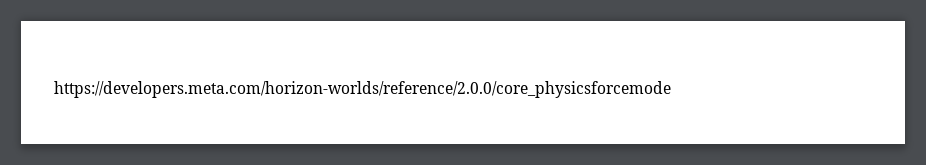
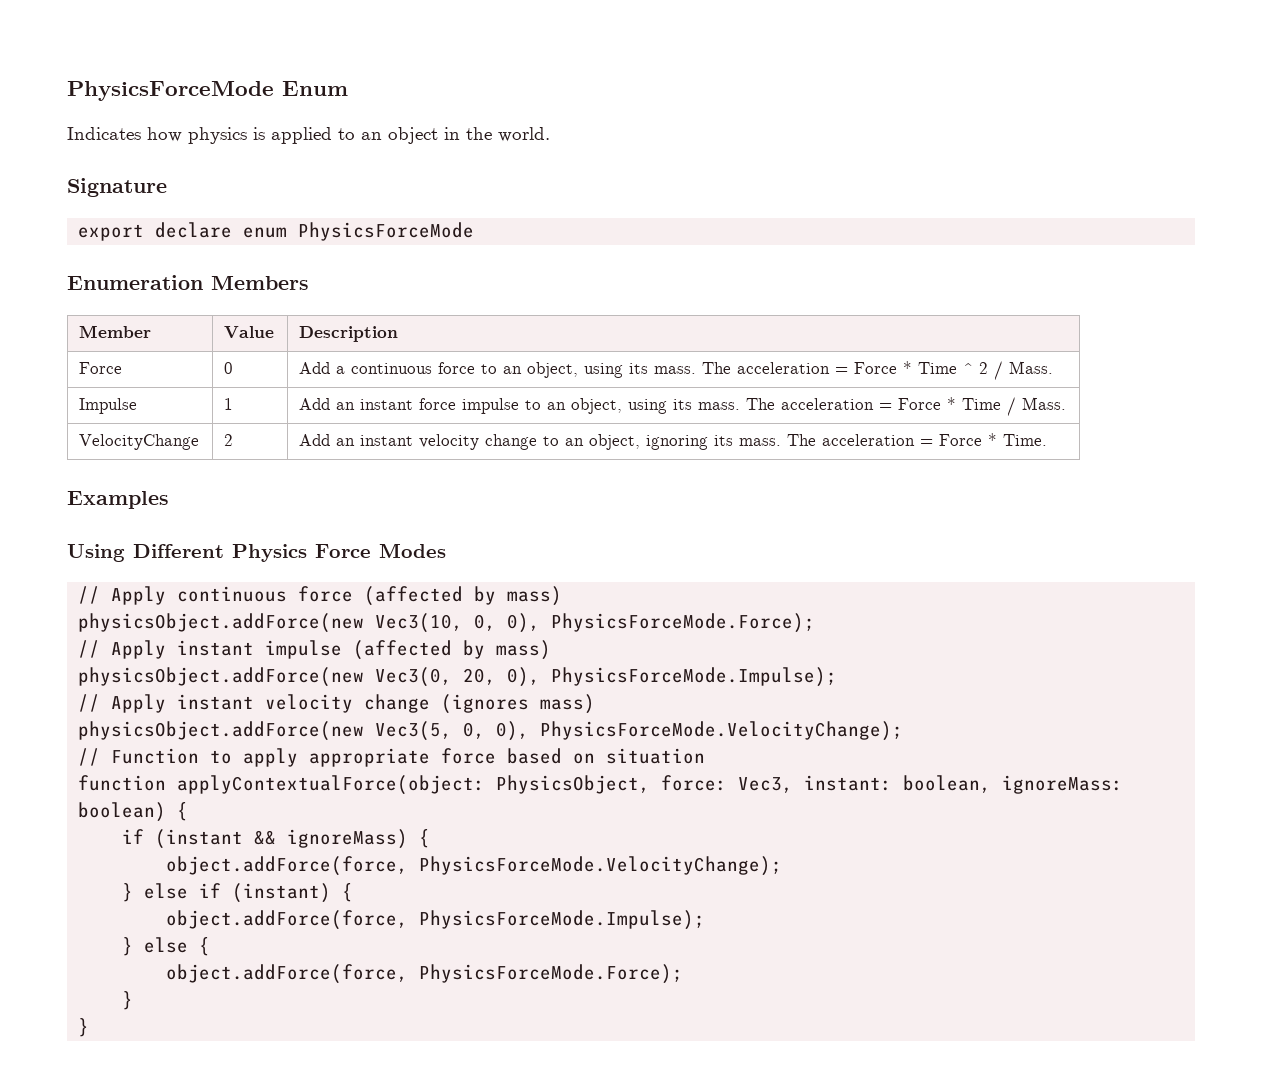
- https://developers.meta.com/horizon-worlds/reference/2.0.0/core_physicsforcemode
+ PhysicsForceMode Enum
+ Indicates how physics is applied to an object in the world.
+ Signature
+ export declare enum PhysicsForceMode
+ Enumeration Members
+ Member | Value | Description
+ Force | 0 | Add a continuous force to an object, using its mass. The acceleration = Force * Time ^ 2 / Mass.
+ Impulse | 1 | Add an instant force impulse to an object, using its mass. The acceleration = Force * Time / Mass.
+ VelocityChange | 2 | Add an instant velocity change to an object, ignoring its mass. The acceleration = Force * Time.
+ Examples
+ Using Different Physics Force Modes
+ // Apply continuous force (affected by mass)
+ physicsObject.addForce(new Vec3(10, 0, 0), PhysicsForceMode.Force);
+ // Apply instant impulse (affected by mass)
+ physicsObject.addForce(new Vec3(0, 20, 0), PhysicsForceMode.Impulse);
+ // Apply instant velocity change (ignores mass)
+ physicsObject.addForce(new Vec3(5, 0, 0), PhysicsForceMode.VelocityChange);
+ // Function to apply appropriate force based on situation
+ function applyContextualForce(object: PhysicsObject, force: Vec3, instant: boolean, ignoreMass: boolean) {
+ if (instant && ignoreMass) {
+ object.addForce(force, PhysicsForceMode.VelocityChange);
+ } else if (instant) {
+ object.addForce(force, PhysicsForceMode.Impulse);
+ } else {
+ object.addForce(force, PhysicsForceMode.Force);
+ }
+ }

